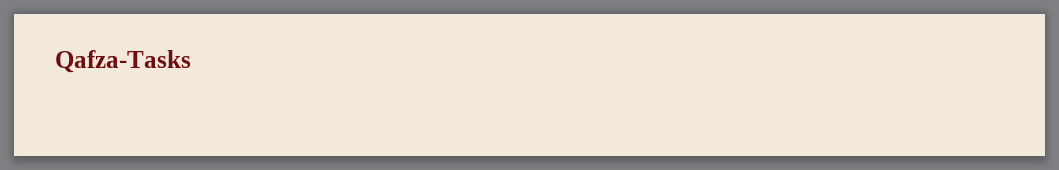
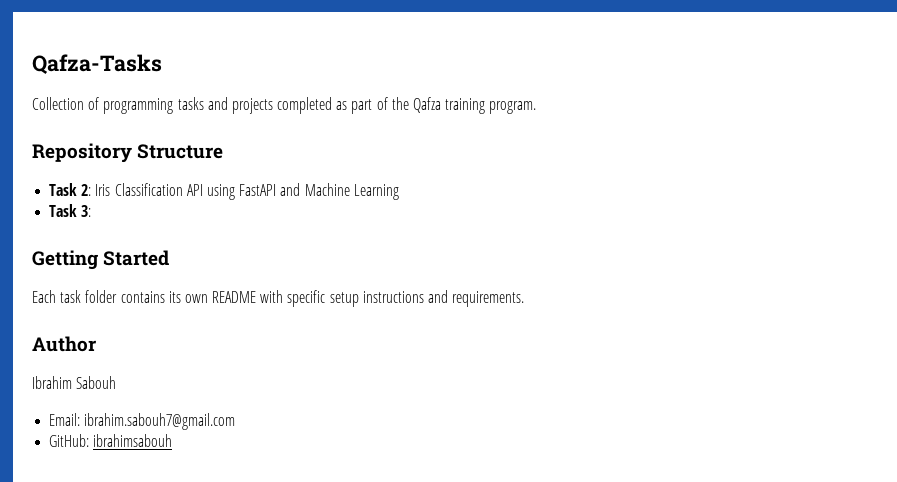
+ Collection of programming tasks and projects completed as part of the Qafza training program.
+ Repository Structure
+ Task 2: Iris Classification API using FastAPI and Machine Learning
+ Task 3:
+ Getting Started
+ Each task folder contains its own README with specific setup instructions and requirements.
+ Author
+ Ibrahim Sabouh
+ Email: ibrahim.sabouh7@gmail.com
+ GitHub: ibrahimsabouh

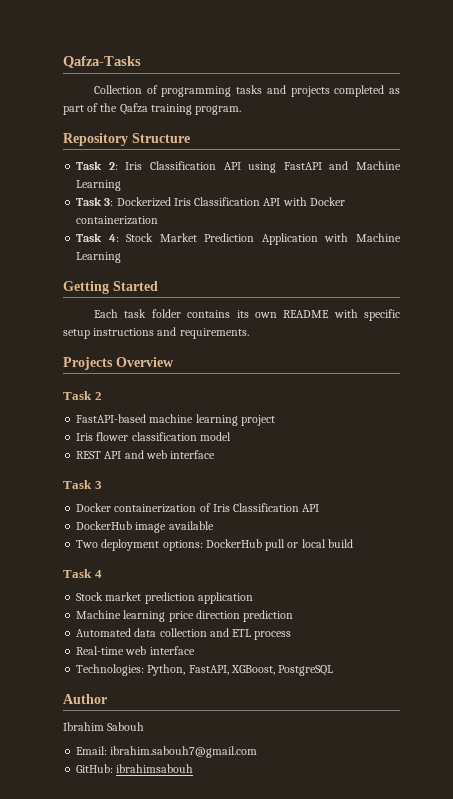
- Task 3:
+ Task 3: Dockerized Iris Classification API with Docker containerization
+ Task 4: Stock Market Prediction Application with Machine Learning
+ Projects Overview
+ Task 2
+ FastAPI-based machine learning project
+ Iris flower classification model
+ REST API and web interface
+ Task 3
+ Docker containerization of Iris Classification API
+ DockerHub image available
+ Two deployment options: DockerHub pull or local build
+ Task 4
+ Stock market prediction application
+ Machine learning price direction prediction
+ Automated data collection and ETL process
+ Real-time web interface
+ Technologies: Python, FastAPI, XGBoost, PostgreSQL

